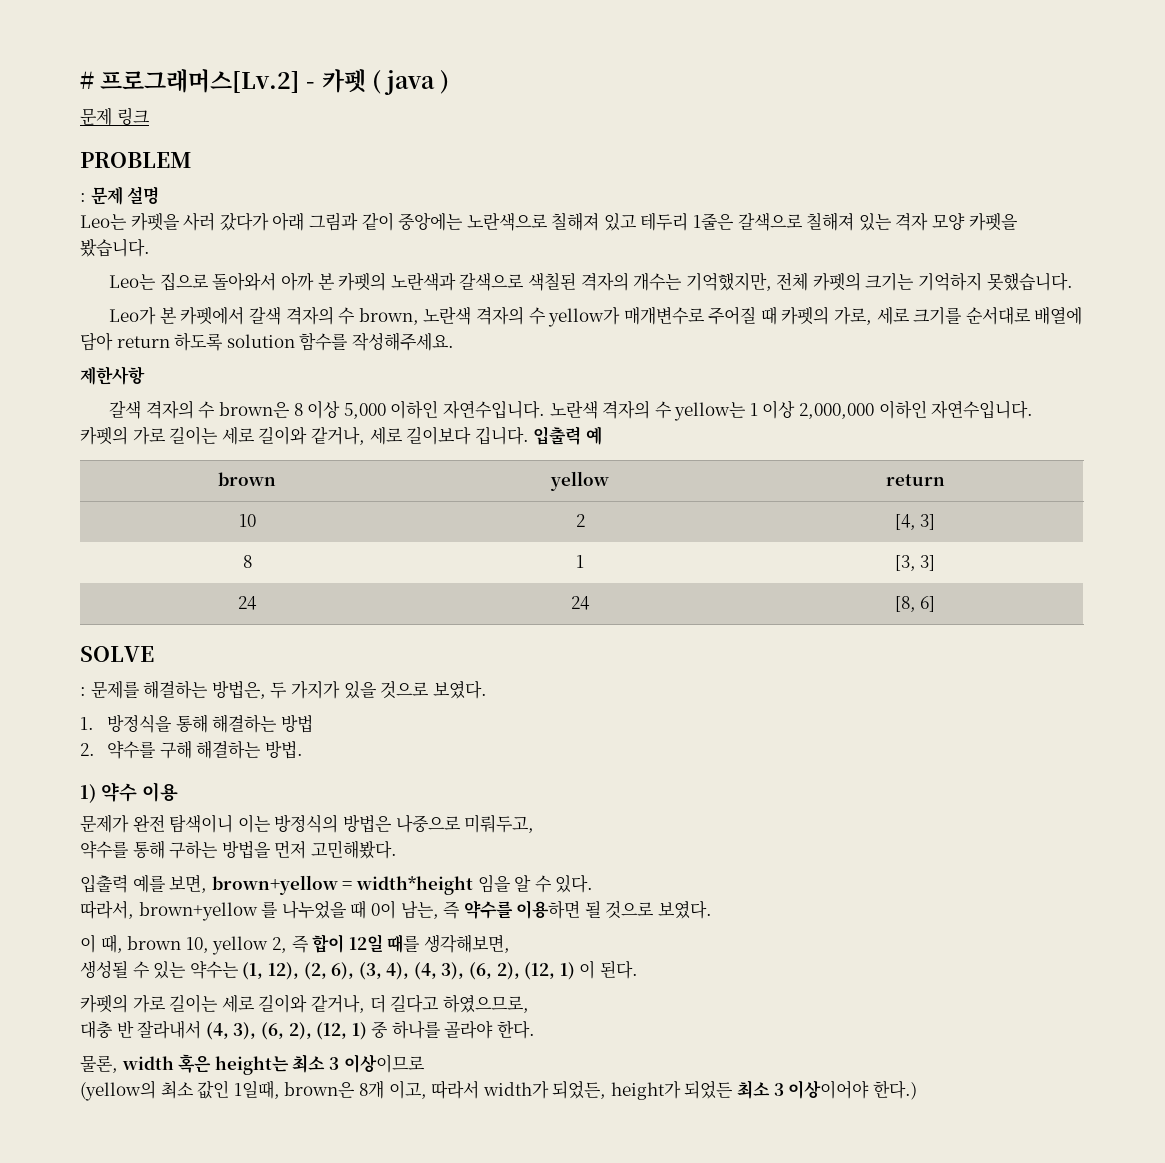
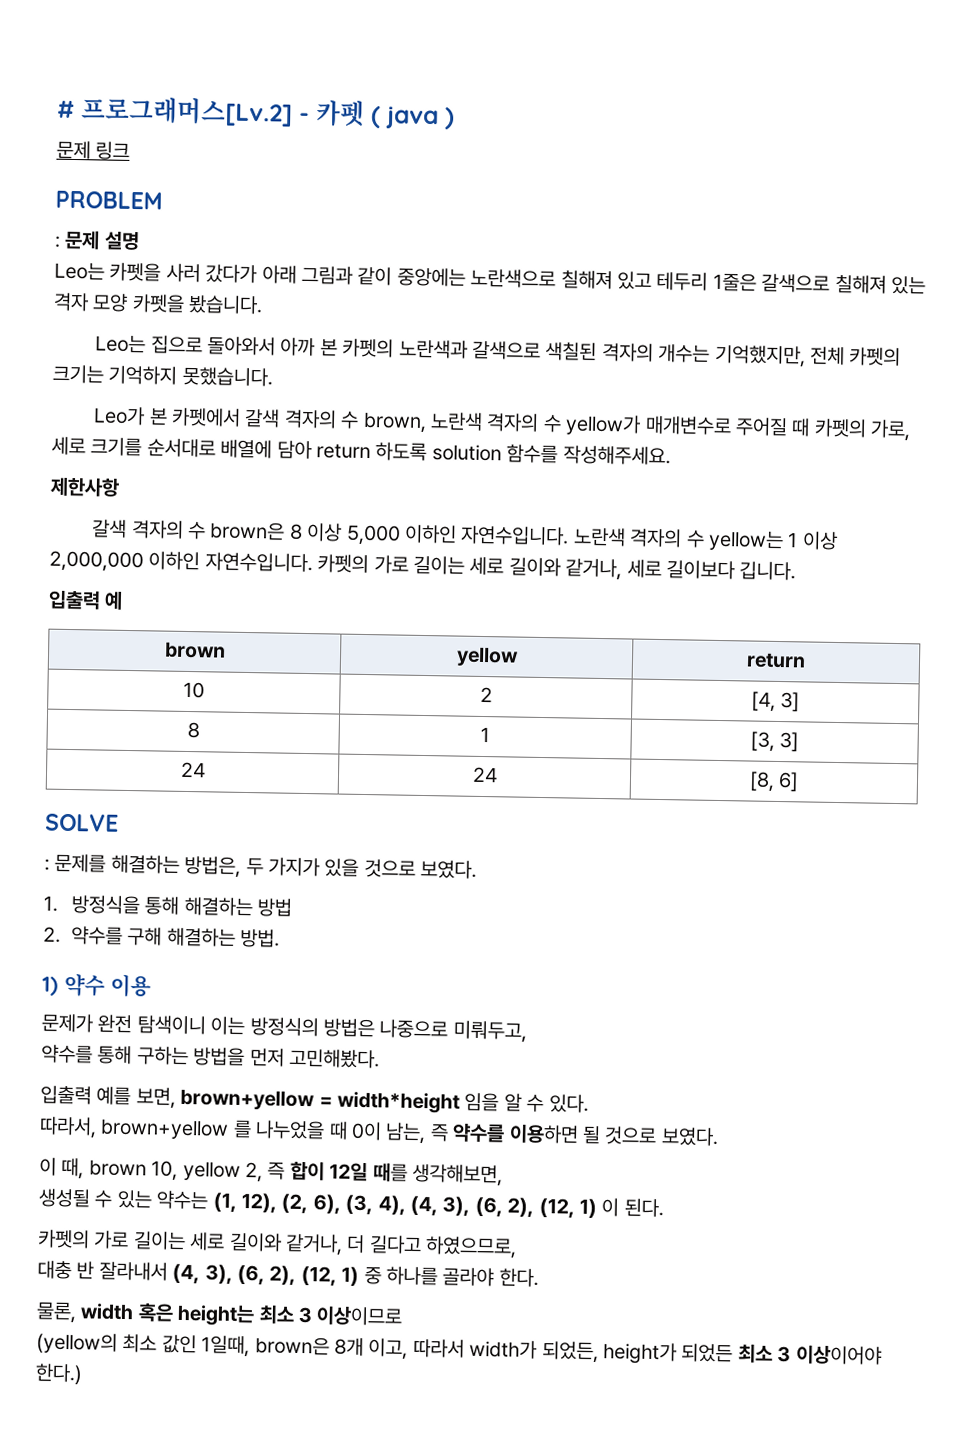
- 카펫의 가로 길이는 세로 길이와 같거나, 세로 길이보다 깁니다. 입출력 예
+ 카펫의 가로 길이는 세로 길이와 같거나, 세로 길이보다 깁니다.
+ 입출력 예

